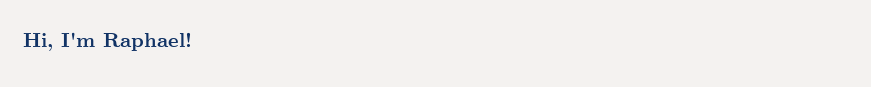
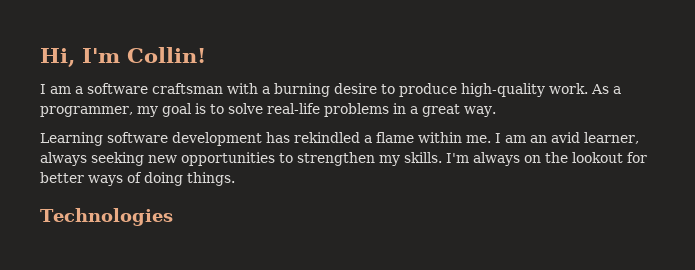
- Hi, I'm Raphael!
+ Hi, I'm Collin!
+ I am a software craftsman with a burning desire to produce high-quality work. As a programmer, my goal is to solve real-life problems in a great way.
+ Learning software development has rekindled a flame within me. I am an avid learner, always seeking new opportunities to strengthen my skills. I'm always on the lookout for better ways of doing things.
+ Technologies

